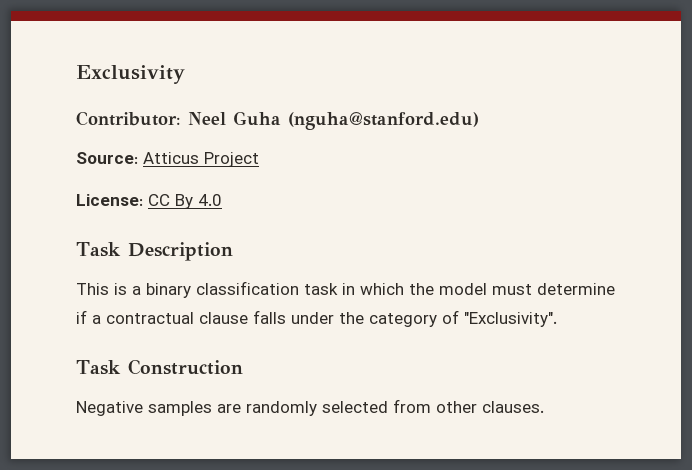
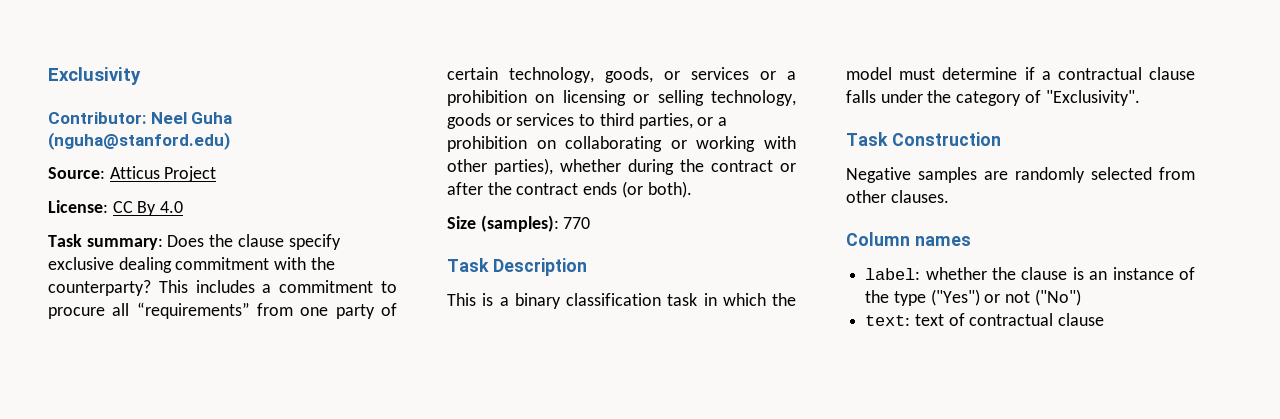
+ Task summary: Does the clause specify exclusive dealing commitment with the counterparty? This includes a commitment to procure all “requirements” from one party of certain technology, goods, or services or a prohibition on licensing or selling technology, goods or services to third parties, or a prohibition on collaborating or working with other parties), whether during the contract or after the contract ends (or both).
+ Size (samples): 770
+ Column names
+ label: whether the clause is an instance of the type ("Yes") or not ("No")
+ text: text of contractual clause

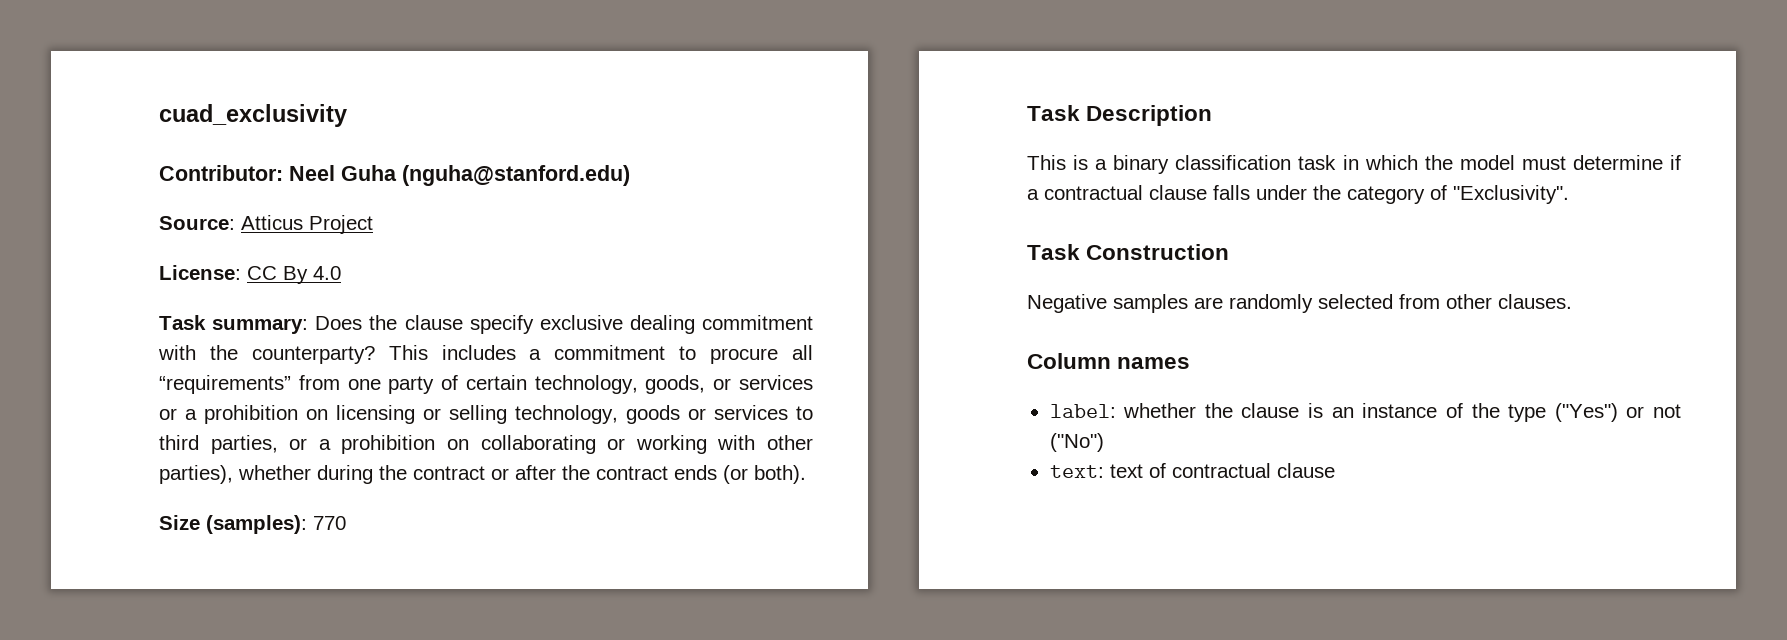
- Exclusivity
+ cuad_exclusivity

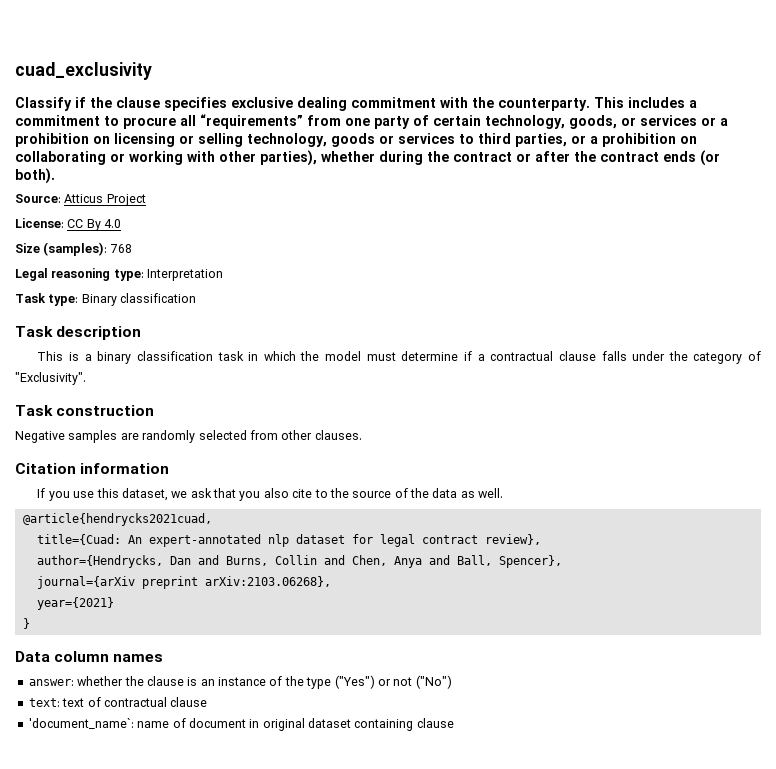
- Contributor: Neel Guha (nguha@stanford.edu)
- Source: Atticus Project
- License: CC By 4.0
- Task summary: Does the clause specify exclusive dealing commitment with the counterparty?
+ Classify if the clause specifies exclusive dealing commitment with the counterparty.
- Size (samples): 770
- Task Description
+ Source: Atticus Project
+ License: CC By 4.0
+ Size (samples): 768
+ Legal reasoning type: Interpretation
+ Task type: Binary classification
+ Task description
- Task Construction
+ Task construction
- Column names
+ Citation information
+ If you use this dataset, we ask that you also cite to the source of the data as well.
+ @article{hendrycks2021cuad,
+ title={Cuad: An expert-annotated nlp dataset for legal contract review},
+ author={Hendrycks, Dan and Burns, Collin and Chen, Anya and Ball, Spencer},
+ journal={arXiv preprint arXiv:2103.06268},
+ year={2021}
+ }
+ Data column names
- label: whether the clause is an instance of the type ("Yes") or not ("No")
+ answer: whether the clause is an instance of the type ("Yes") or not ("No")
+ 'document_name`: name of document in original dataset containing clause

